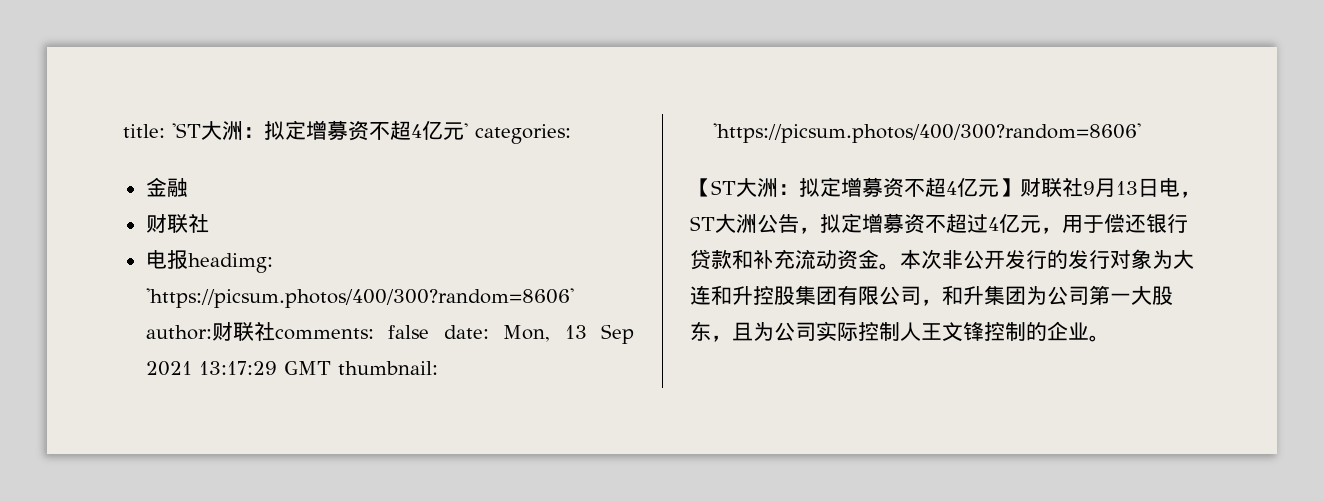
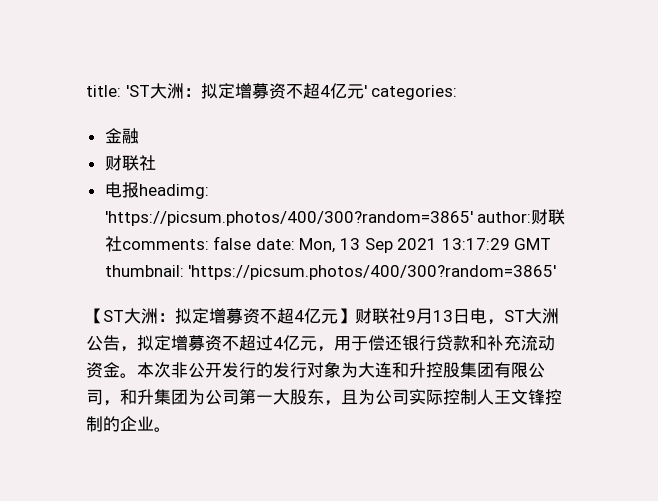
- 电报headimg: 'https://picsum.photos/400/300?random=8606' author:财联社comments: false date: Mon, 13 Sep 2021 13:17:29 GMT thumbnail: 'https://picsum.photos/400/300?random=8606'
+ 电报headimg: 'https://picsum.photos/400/300?random=3865' author:财联社comments: false date: Mon, 13 Sep 2021 13:17:29 GMT thumbnail: 'https://picsum.photos/400/300?random=3865'

